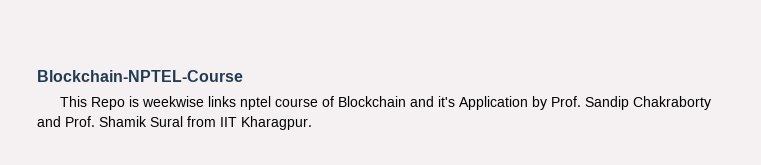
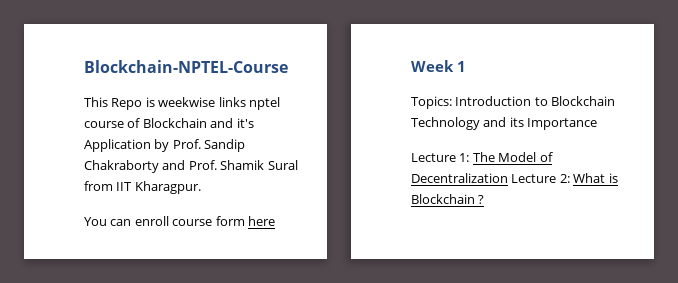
+ You can enroll course form here
+ Week 1
+ Topics: Introduction to Blockchain Technology and its Importance
+ Lecture 1: The Model of Decentralization Lecture 2: What is Blockchain ?

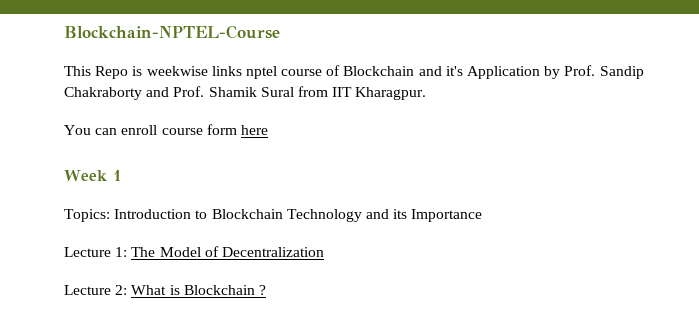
- Lecture 1: The Model of Decentralization Lecture 2: What is Blockchain ?
+ Lecture 1: The Model of Decentralization
+ Lecture 2: What is Blockchain ?

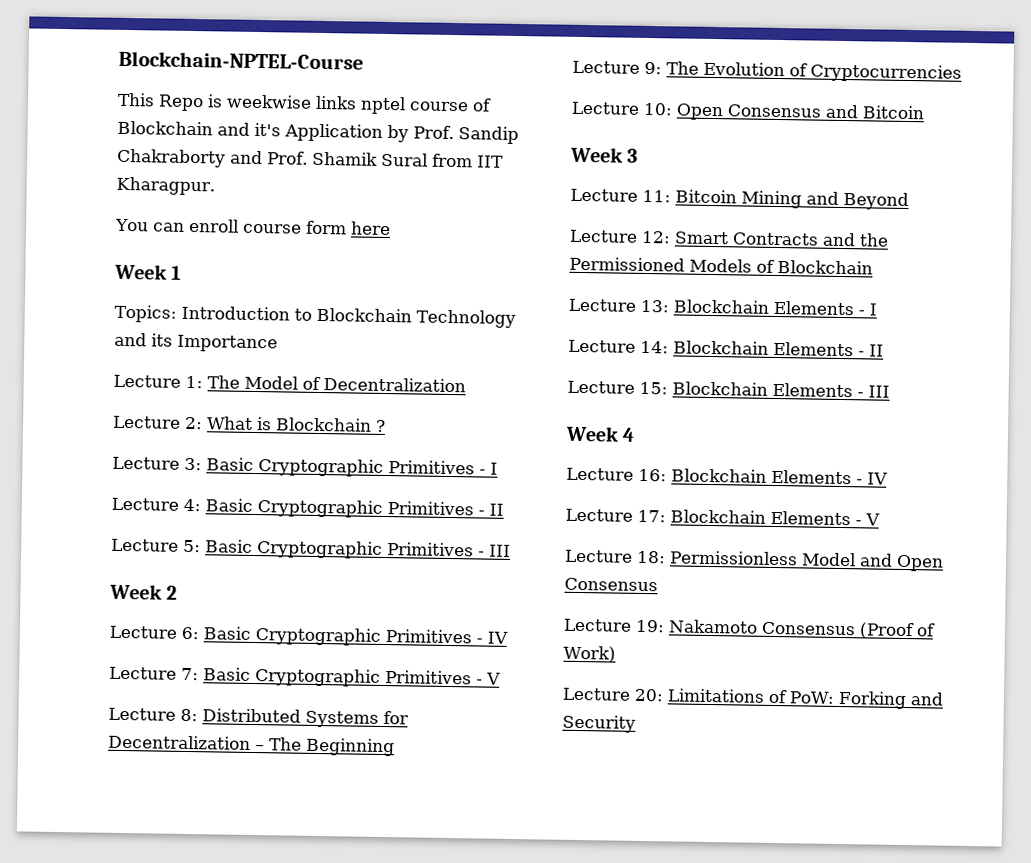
+ Lecture 3: Basic Cryptographic Primitives - I
+ Lecture 4: Basic Cryptographic Primitives - II
+ Lecture 5: Basic Cryptographic Primitives - III
+ Week 2
+ Lecture 6: Basic Cryptographic Primitives - IV
+ Lecture 7: Basic Cryptographic Primitives - V
+ Lecture 8: Distributed Systems for Decentralization – The Beginning
+ Lecture 9: The Evolution of Cryptocurrencies
+ Lecture 10: Open Consensus and Bitcoin
+ Week 3
+ Lecture 11: Bitcoin Mining and Beyond
+ Lecture 12: Smart Contracts and the Permissioned Models of Blockchain
+ Lecture 13: Blockchain Elements - I
+ Lecture 14: Blockchain Elements - II
+ Lecture 15: Blockchain Elements - III
+ Week 4
+ Lecture 16: Blockchain Elements - IV
+ Lecture 17: Blockchain Elements - V
+ Lecture 18: Permissionless Model and Open Consensus
+ Lecture 19: Nakamoto Consensus (Proof of Work)
+ Lecture 20: Limitations of PoW: Forking and Security

